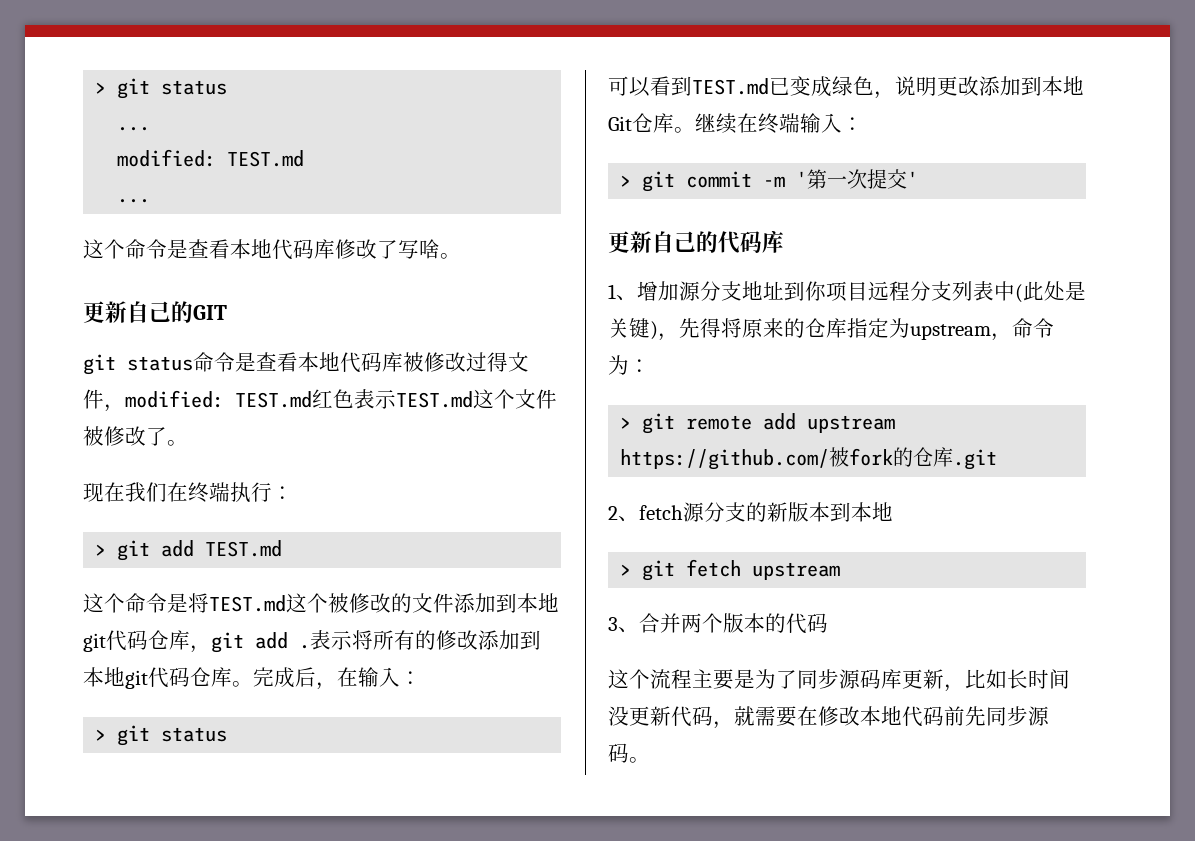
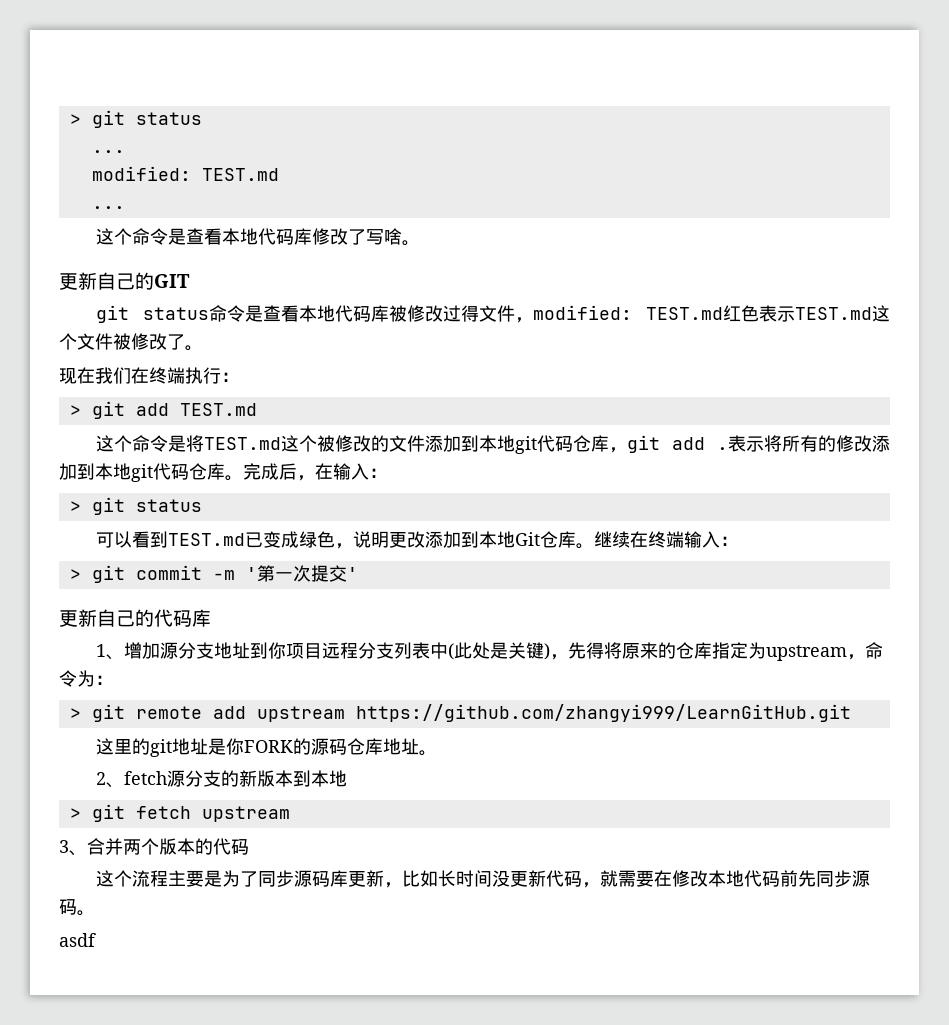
- > git remote add upstream https://github.com/被fork的仓库.git
+ > git remote add upstream https://github.com/zhangyi999/LearnGitHub.git
+ 这里的git地址是你FORK的源码仓库地址。
+ asdf

